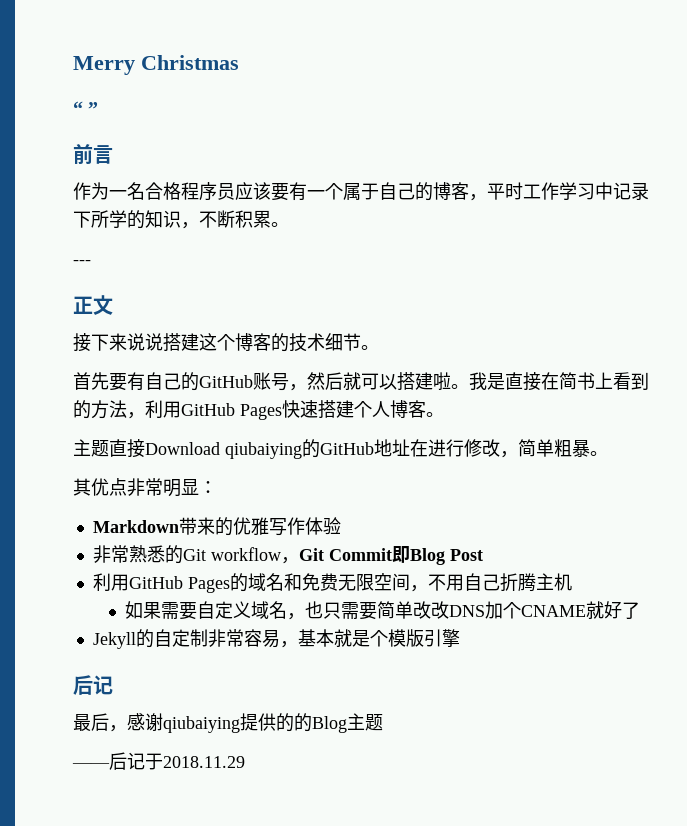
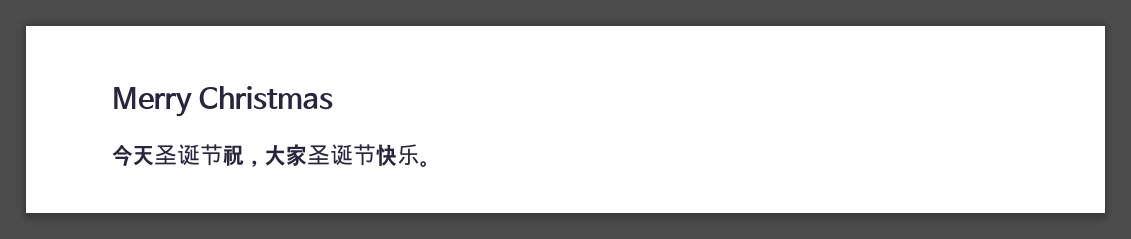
- “ ”
- 前言
- 作为一名合格程序员应该要有一个属于自己的博客，平时工作学习中记录下所学的知识，不断积累。
- ---
- 正文
- 接下来说说搭建这个博客的技术细节。
- 首先要有自己的GitHub账号，然后就可以搭建啦。我是直接在简书上看到的方法，利用GitHub Pages快速搭建个人博客。
- 主题直接Download qiubaiying的GitHub地址在进行修改，简单粗暴。
- 其优点非常明显：
- Markdown带来的优雅写作体验
- 非常熟悉的Git workflow，Git Commit即Blog Post
- 利用GitHub Pages的域名和免费无限空间，不用自己折腾主机
- 如果需要自定义域名，也只需要简单改改DNS加个CNAME就好了
- Jekyll的自定制非常容易，基本就是个模版引擎
- 后记
- 最后，感谢qiubaiying提供的的Blog主题
- ——后记于2018.11.29
+ 今天圣诞节祝，大家圣诞节快乐。

